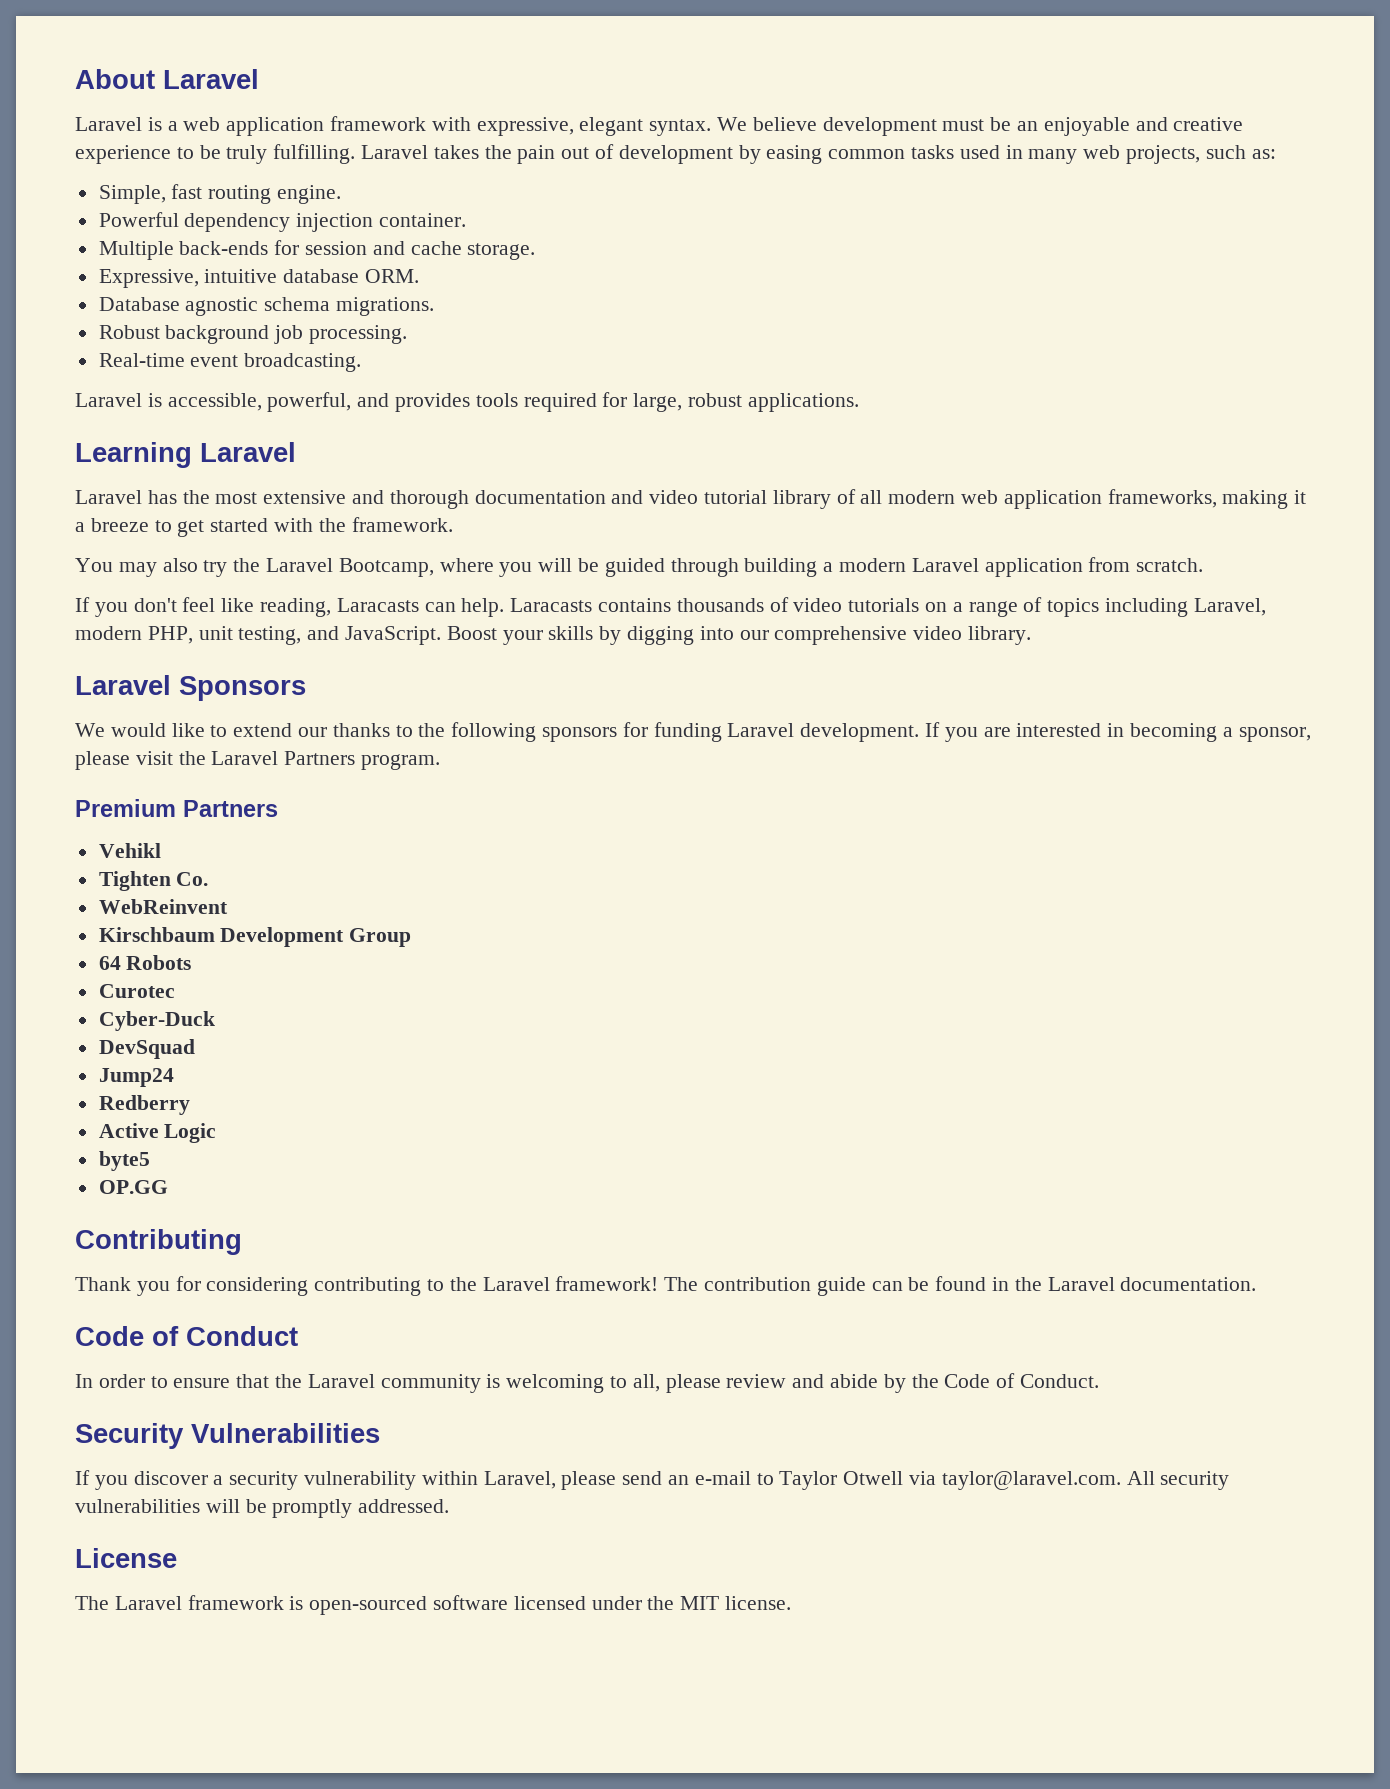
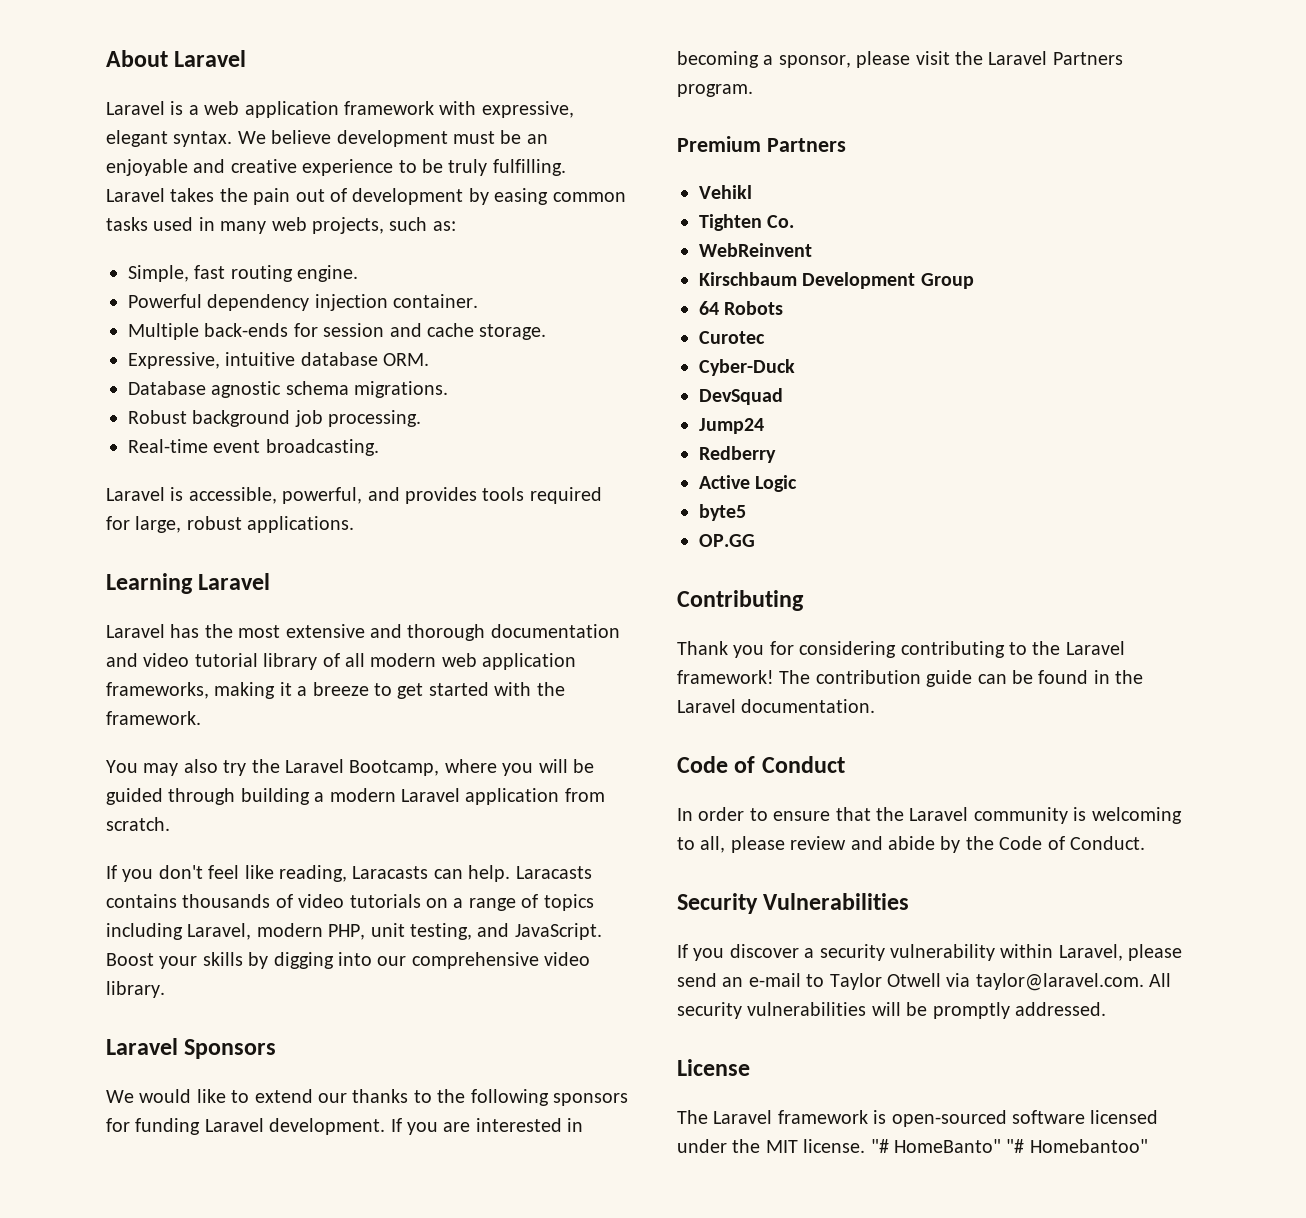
+ "# HomeBanto" "# Homebantoo"

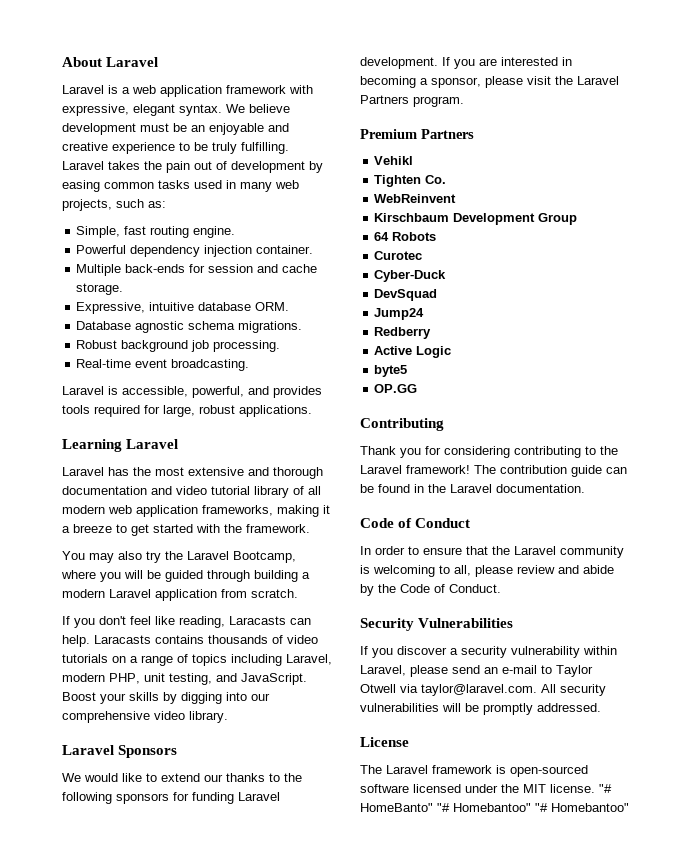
- "# HomeBanto" "# Homebantoo"
+ "# HomeBanto" "# Homebantoo" "# Homebantoo"

